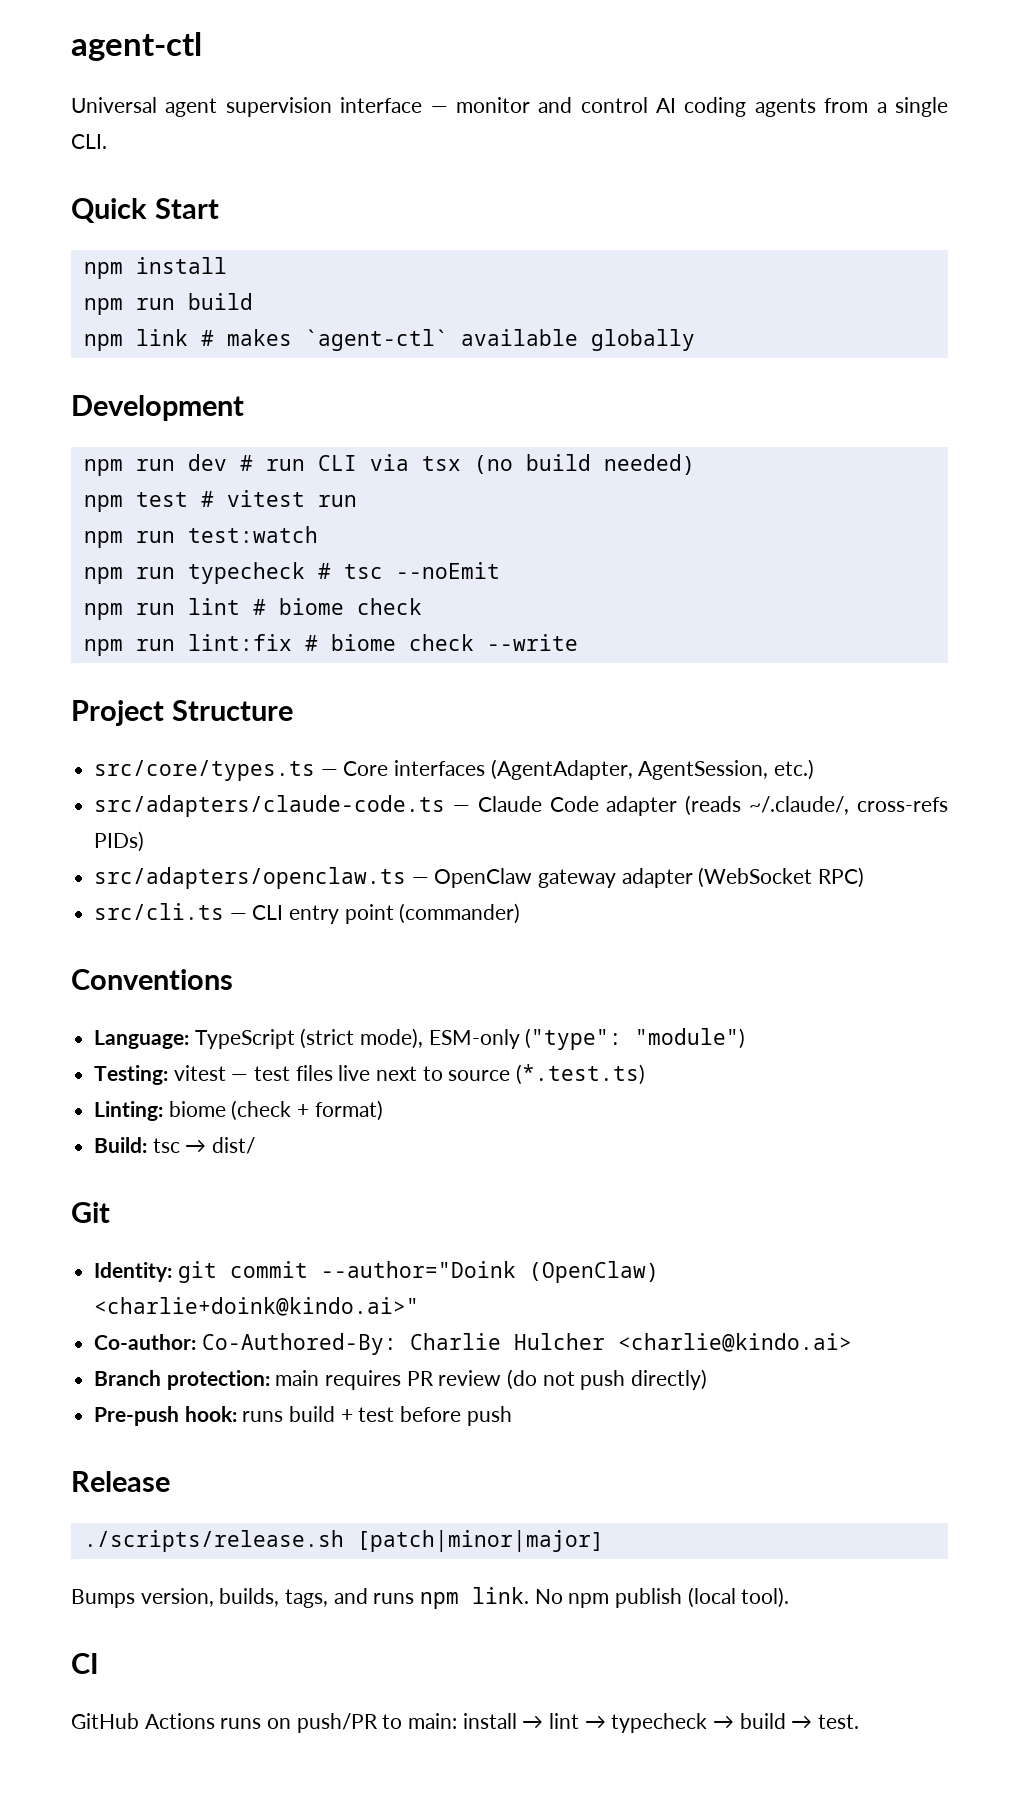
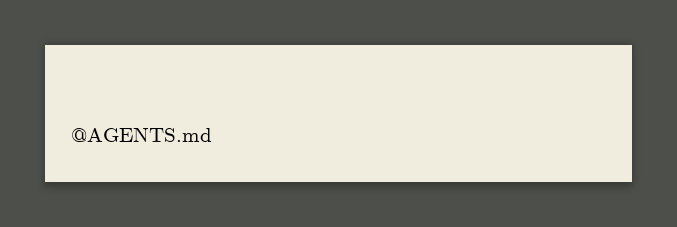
- agent-ctl
- Universal agent supervision interface — monitor and control AI coding agents from a single CLI.
- Quick Start
- npm install
- npm run build
- npm link # makes `agent-ctl` available globally
- Development
- npm run dev # run CLI via tsx (no build needed)
- npm test # vitest run
- npm run test:watch
- npm run typecheck # tsc --noEmit
- npm run lint # biome check
- npm run lint:fix # biome check --write
- Project Structure
- src/core/types.ts — Core interfaces (AgentAdapter, AgentSession, etc.)
- src/adapters/claude-code.ts — Claude Code adapter (reads ~/.claude/, cross-refs PIDs)
- src/adapters/openclaw.ts — OpenClaw gateway adapter (WebSocket RPC)
- src/cli.ts — CLI entry point (commander)
- Conventions
- Language: TypeScript (strict mode), ESM-only ("type": "module")
- Testing: vitest — test files live next to source (*.test.ts)
- Linting: biome (check + format)
- Build: tsc → dist/
- Git
- Identity: git commit --author="Doink (OpenClaw) <charlie+doink@kindo.ai>"
- Co-author: Co-Authored-By: Charlie Hulcher <charlie@kindo.ai>
- Branch protection: main requires PR review (do not push directly)
- Pre-push hook: runs build + test before push
- Release
- ./scripts/release.sh [patch|minor|major]
- Bumps version, builds, tags, and runs npm link. No npm publish (local tool).
- CI
- GitHub Actions runs on push/PR to main: install → lint → typecheck → build → test.
+ @AGENTS.md

